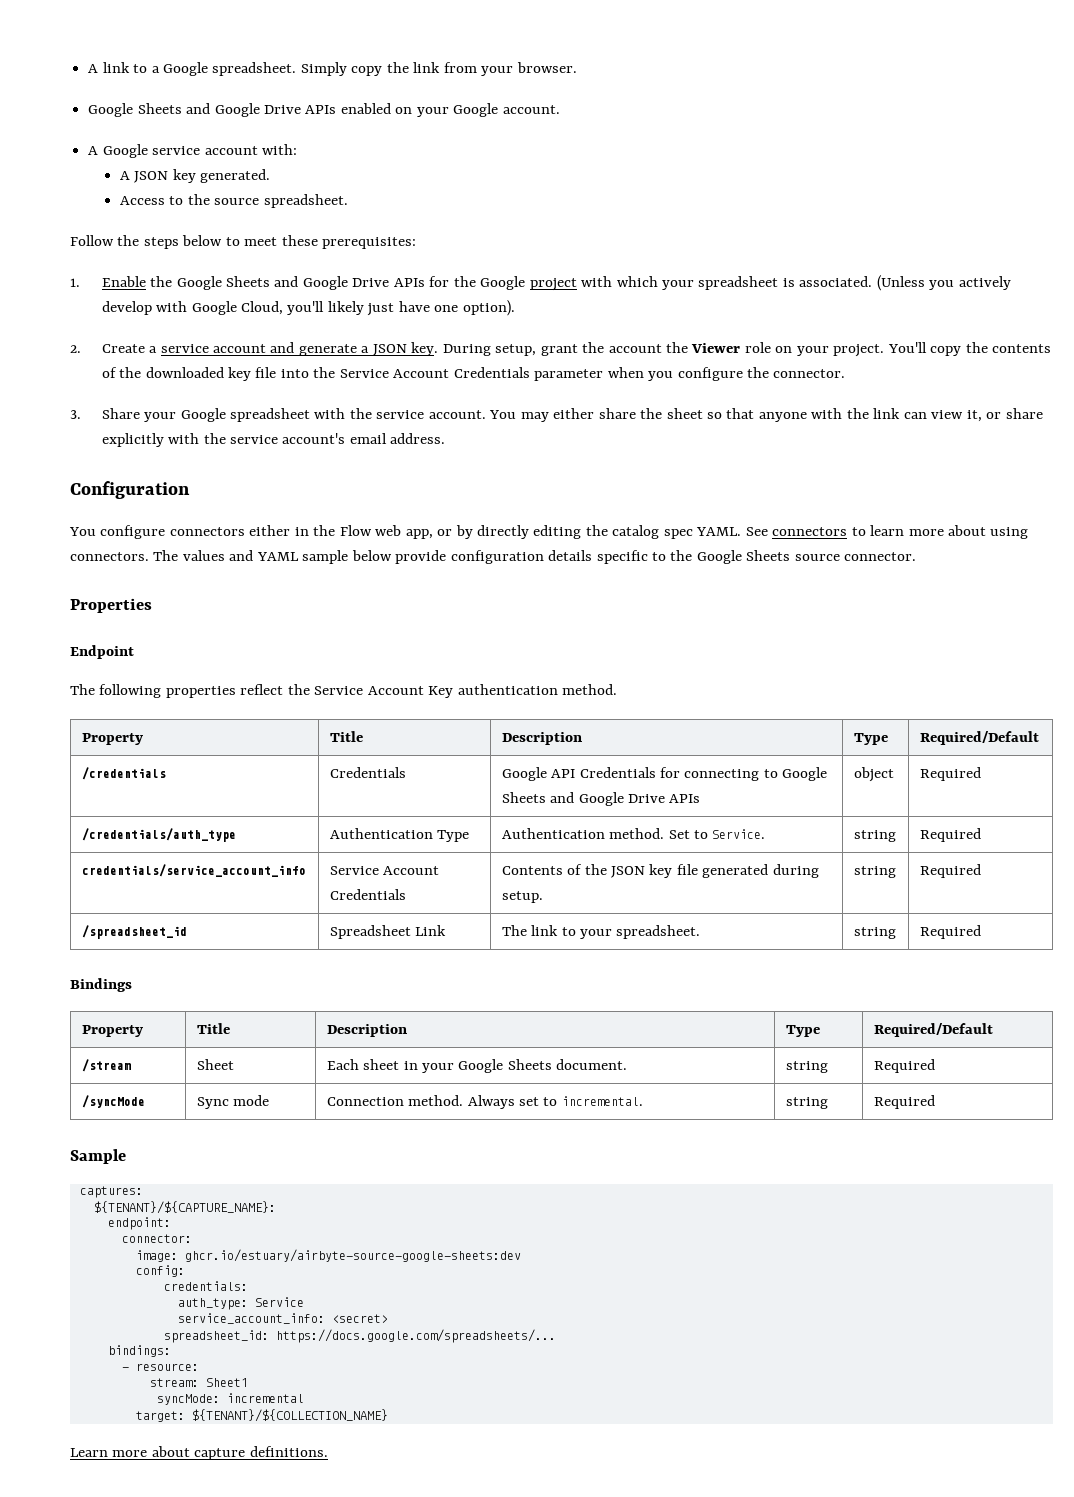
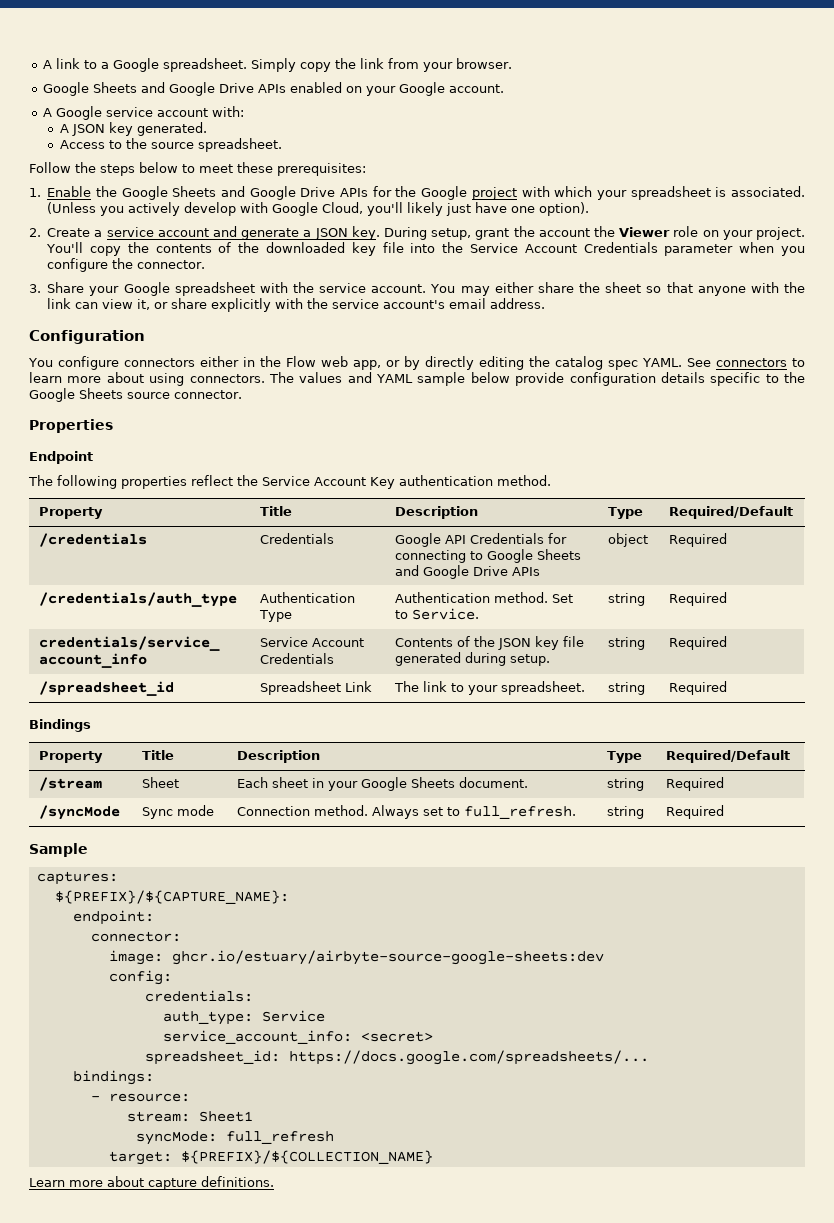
- /syncMode | Sync mode | Connection method. Always set to incremental. | string | Required
+ /syncMode | Sync mode | Connection method. Always set to full_refresh. | string | Required
- ${TENANT}/${CAPTURE_NAME}:
+ ${PREFIX}/${CAPTURE_NAME}:
- syncMode: incremental
+ syncMode: full_refresh
- target: ${TENANT}/${COLLECTION_NAME}
+ target: ${PREFIX}/${COLLECTION_NAME}

